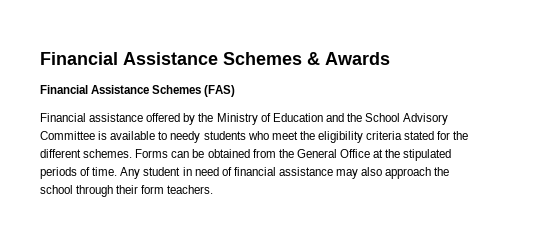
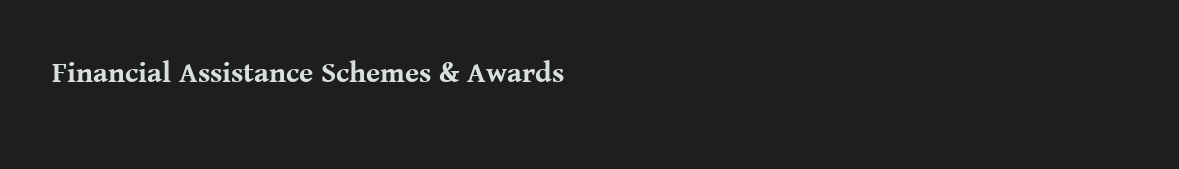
- Financial Assistance Schemes (FAS)
- Financial assistance offered by the Ministry of Education and the School Advisory Committee is available to needy students who meet the eligibility criteria stated for the different schemes. Forms can be obtained from the General Office at the stipulated periods of time. Any student in need of financial assistance may also approach the school through their form teachers.

